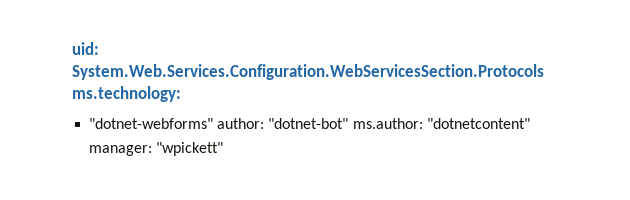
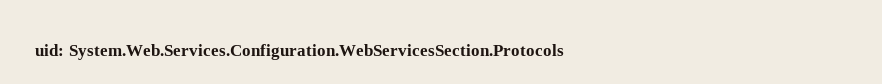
- uid: System.Web.Services.Configuration.WebServicesSection.Protocols ms.technology:
- "dotnet-webforms" author: "dotnet-bot" ms.author: "dotnetcontent" manager: "wpickett"
+ uid: System.Web.Services.Configuration.WebServicesSection.Protocols

